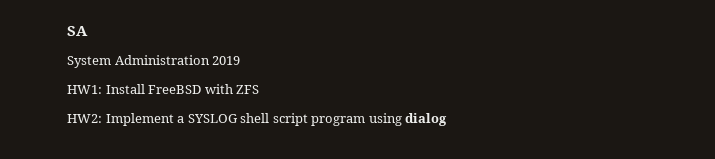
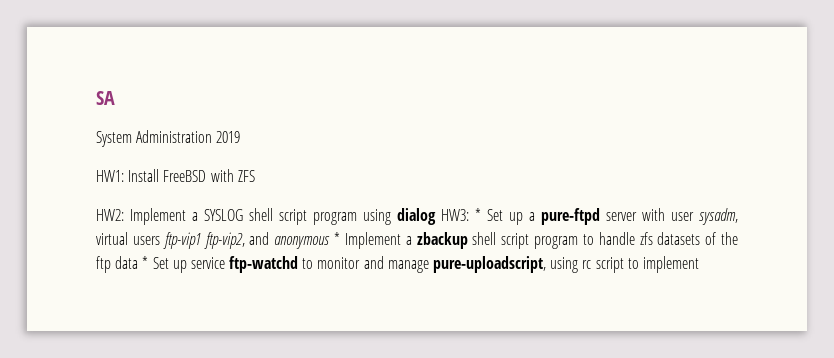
- HW2: Implement a SYSLOG shell script program using dialog
+ HW2: Implement a SYSLOG shell script program using dialog HW3: * Set up a pure-ftpd server with user sysadm, virtual users ftp-vip1 ftp-vip2, and anonymous * Implement a zbackup shell script program to handle zfs datasets of the ftp data * Set up service ftp-watchd to monitor and manage pure-uploadscript, using rc script to implement

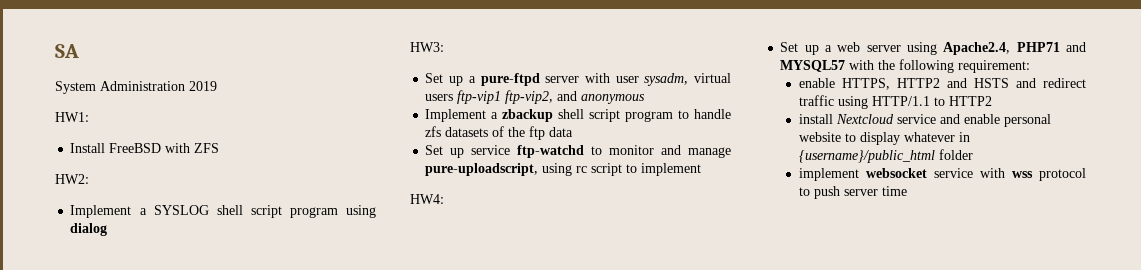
- HW1: Install FreeBSD with ZFS
+ HW1:
+ Install FreeBSD with ZFS
- HW2: Implement a SYSLOG shell script program using dialog HW3: * Set up a pure-ftpd server with user sysadm, virtual users ftp-vip1 ftp-vip2, and anonymous * Implement a zbackup shell script program to handle zfs datasets of the ftp data * Set up service ftp-watchd to monitor and manage pure-uploadscript, using rc script to implement
+ HW2:
+ Implement a SYSLOG shell script program using dialog
+ HW3:
+ Set up a pure-ftpd server with user sysadm, virtual users ftp-vip1 ftp-vip2, and anonymous
+ Implement a zbackup shell script program to handle zfs datasets of the ftp data
+ Set up service ftp-watchd to monitor and manage pure-uploadscript, using rc script to implement
+ HW4:
+ Set up a web server using Apache2.4, PHP71 and MYSQL57 with the following requirement:
+ enable HTTPS, HTTP2 and HSTS and redirect traffic using HTTP/1.1 to HTTP2
+ install Nextcloud service and enable personal website to display whatever in {username}/public_html folder
+ implement websocket service with wss protocol to push server time

